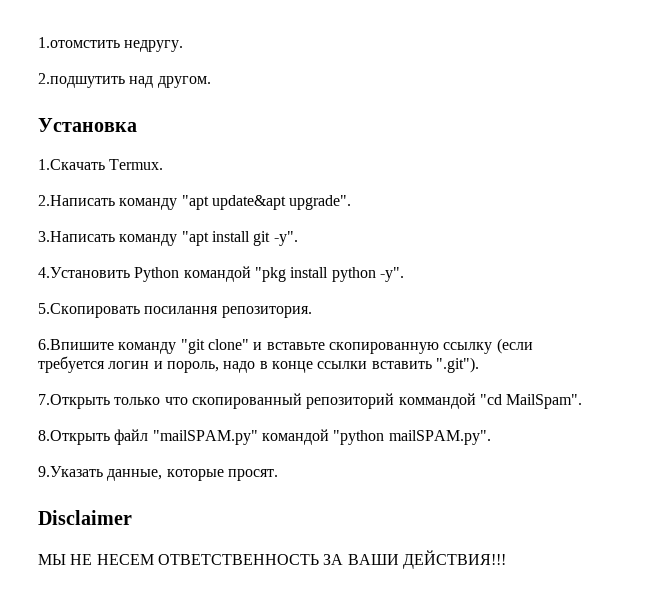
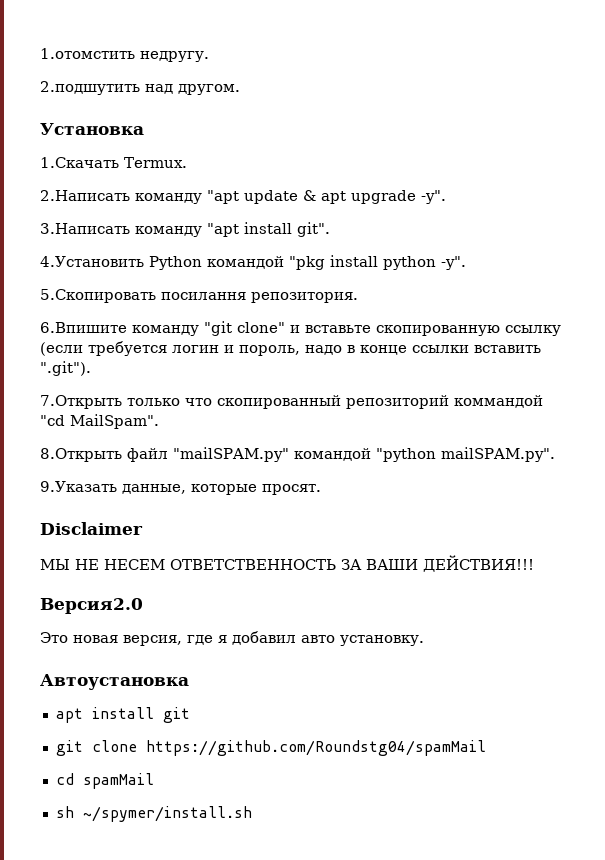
- 2.Написать команду "apt update&apt upgrade".
+ 2.Написать команду "apt update & apt upgrade -y".
- 3.Написать команду "apt install git -y".
+ 3.Написать команду "apt install git".
+ Версия2.0
+ Это новая версия, где я добавил авто установку.
+ Автоустановка
+ apt install git
+ git clone https://github.com/Roundstg04/spamMail
+ cd spamMail
+ sh ~/spymer/install.sh

